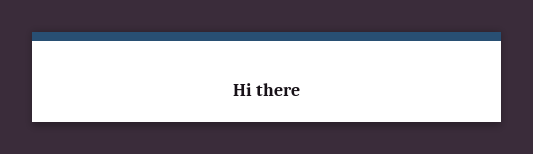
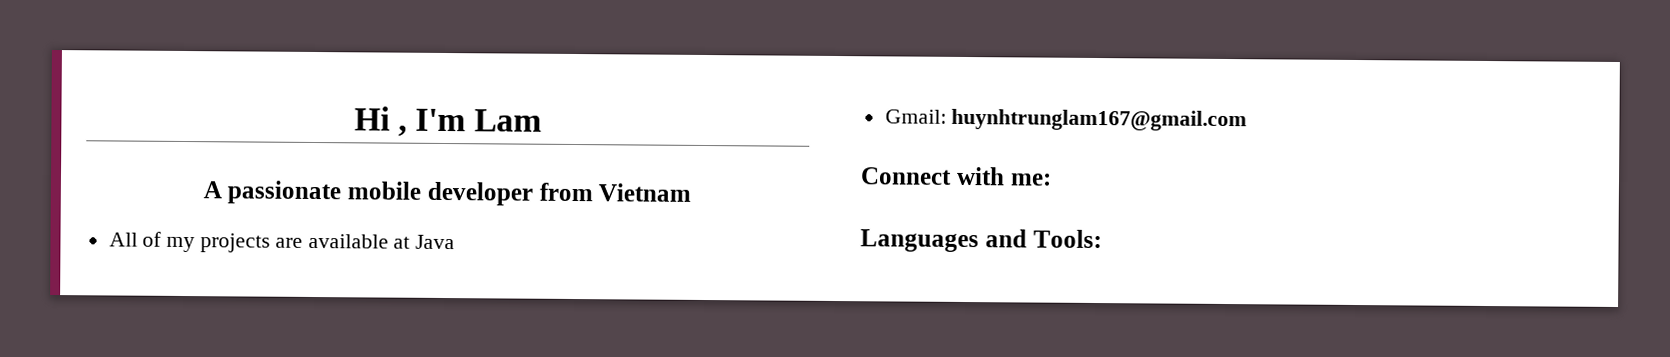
- Hi there
+ Hi , I'm Lam
+ A passionate mobile developer from Vietnam
+ All of my projects are available at Java
+ Gmail: huynhtrunglam167@gmail.com
+ Connect with me:
+ Languages and Tools:

